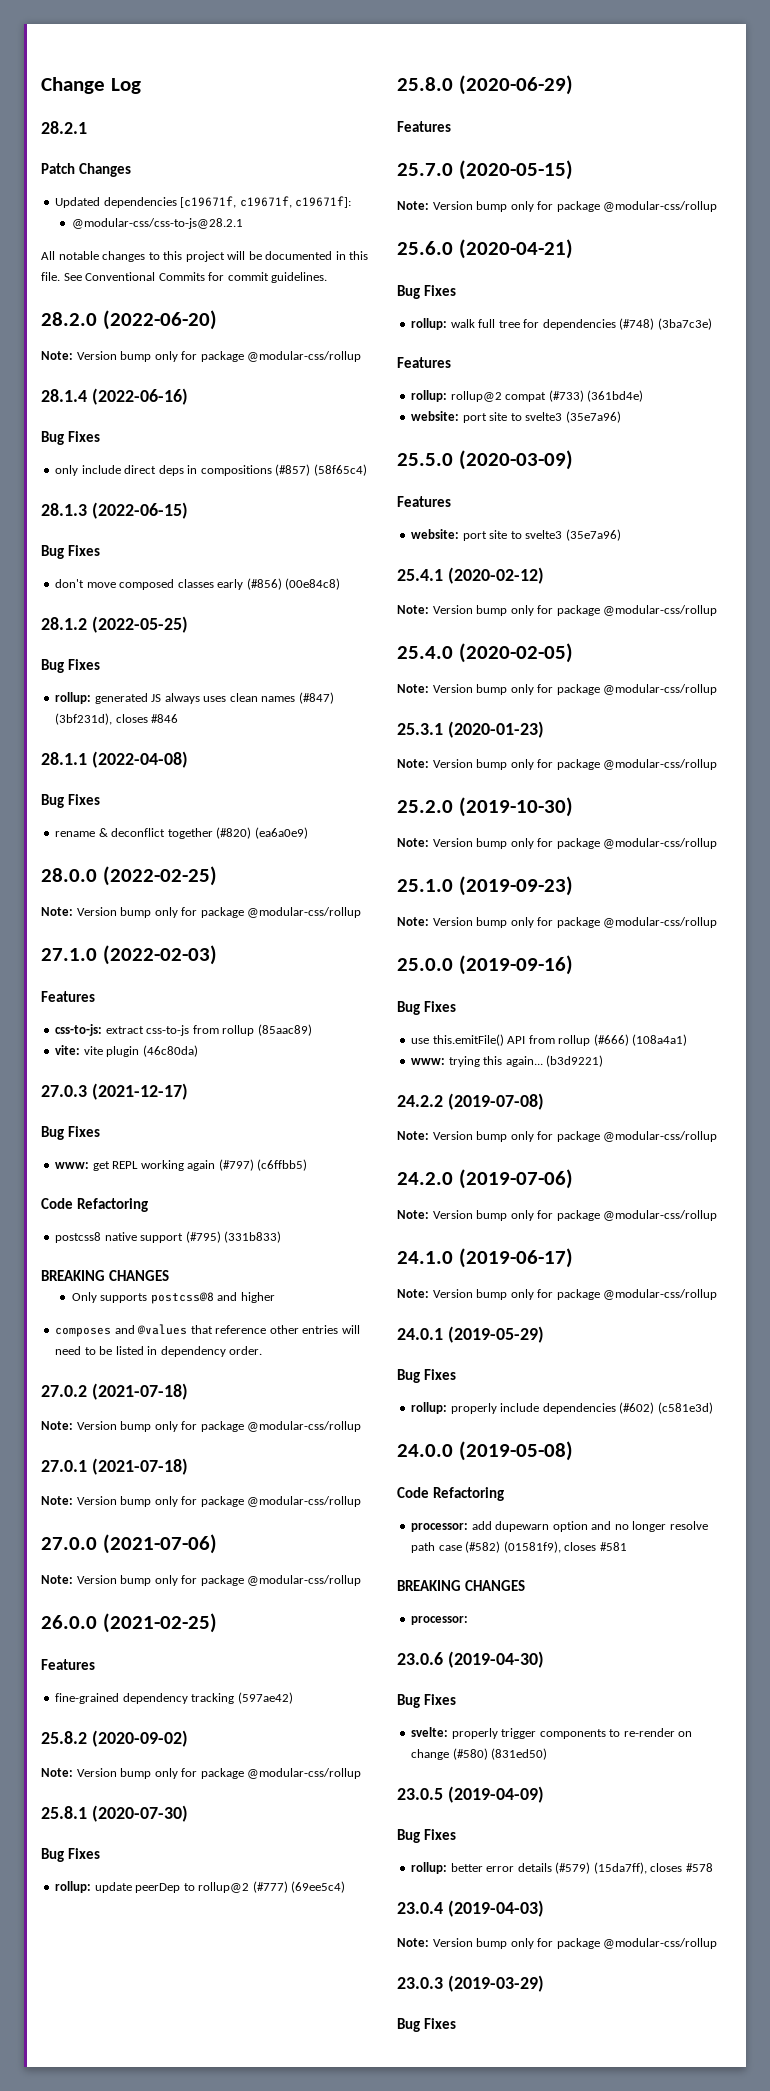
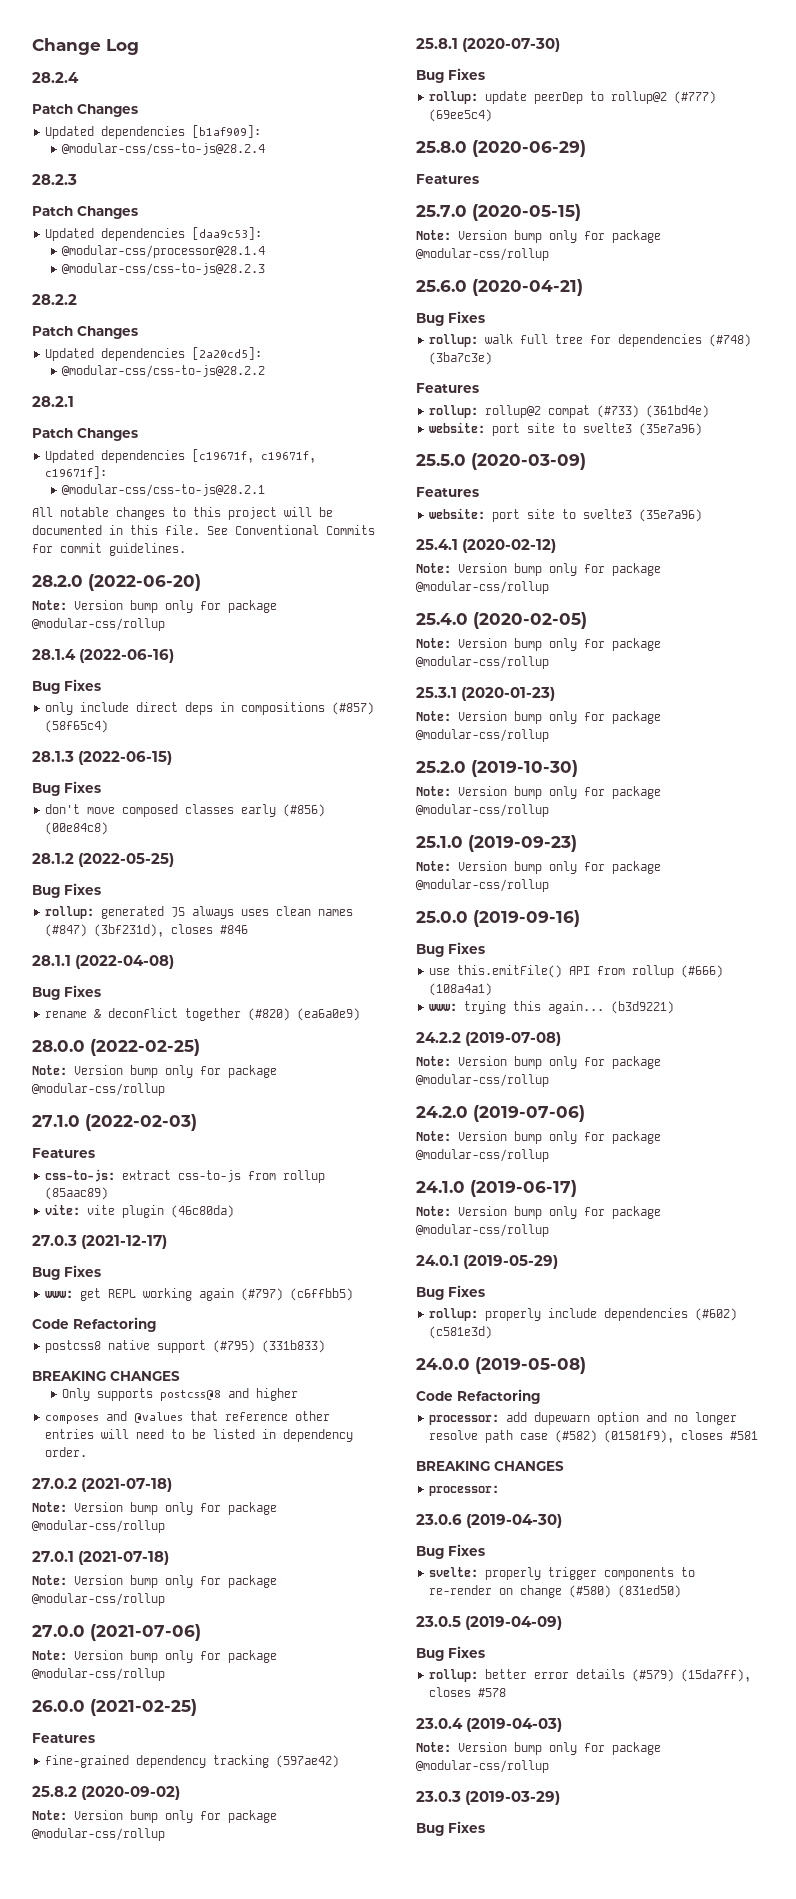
+ 28.2.4
+ Patch Changes
+ Updated dependencies [b1af909]:
+ @modular-css/css-to-js@28.2.4
+ 28.2.3
+ Patch Changes
+ Updated dependencies [daa9c53]:
+ @modular-css/processor@28.1.4
+ @modular-css/css-to-js@28.2.3
+ 28.2.2
+ Patch Changes
+ Updated dependencies [2a20cd5]:
+ @modular-css/css-to-js@28.2.2

